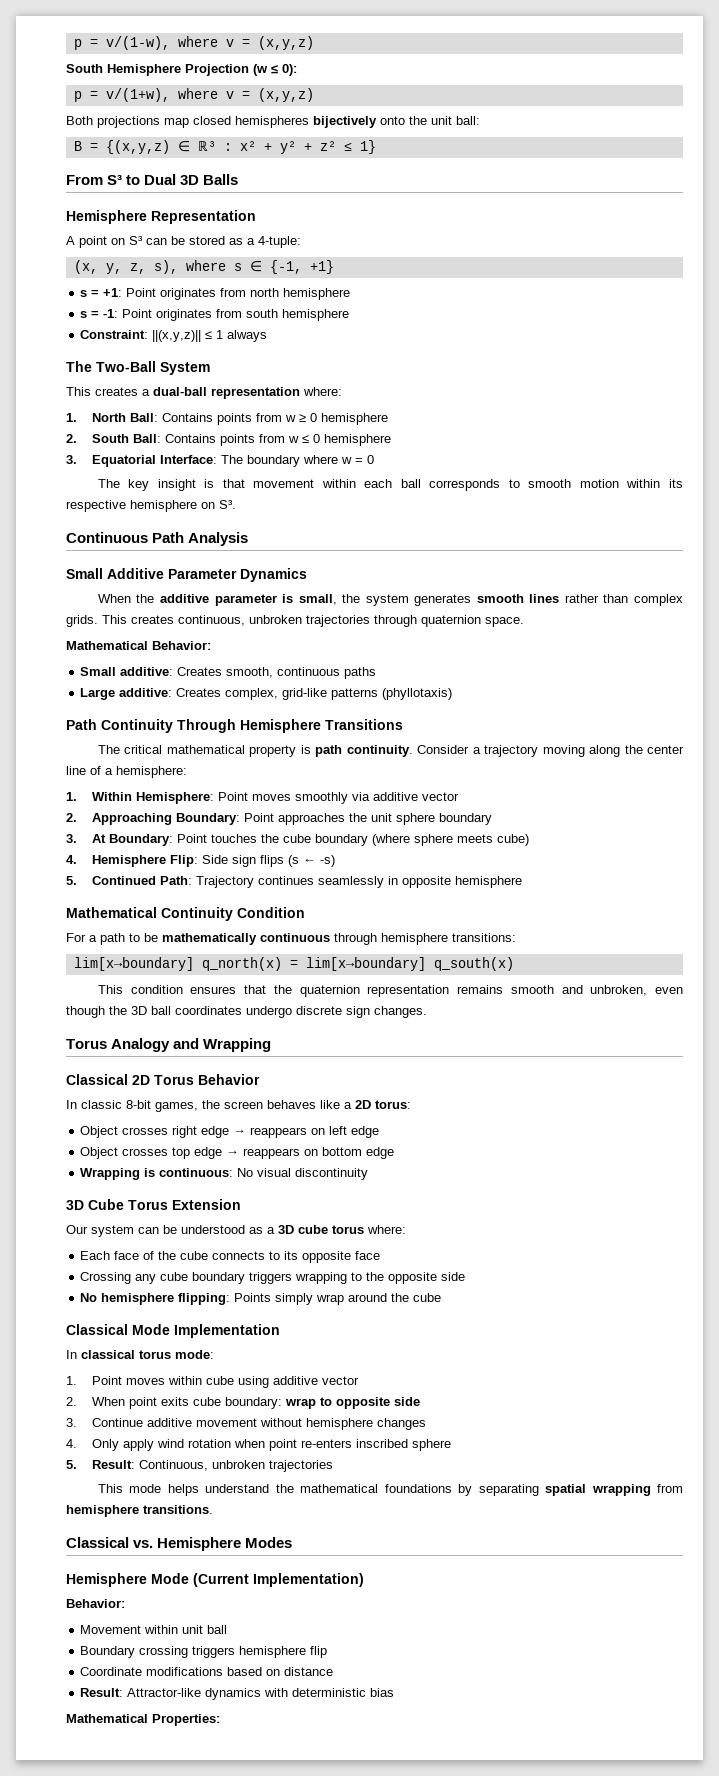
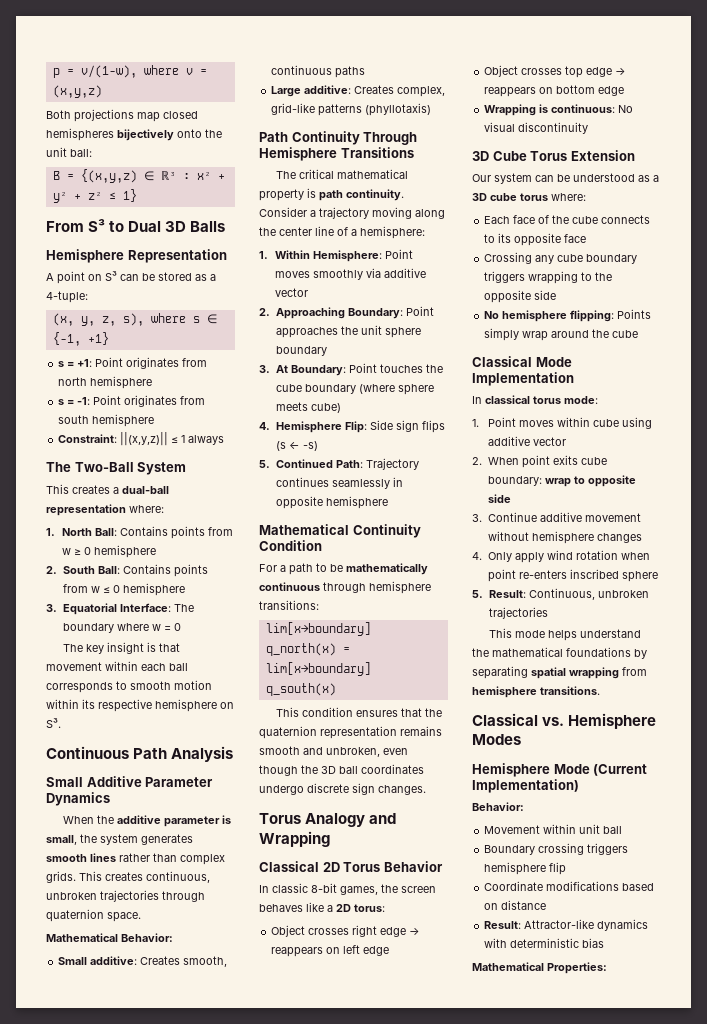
- South Hemisphere Projection (w ≤ 0):
- p = v/(1+w), where v = (x,y,z)

